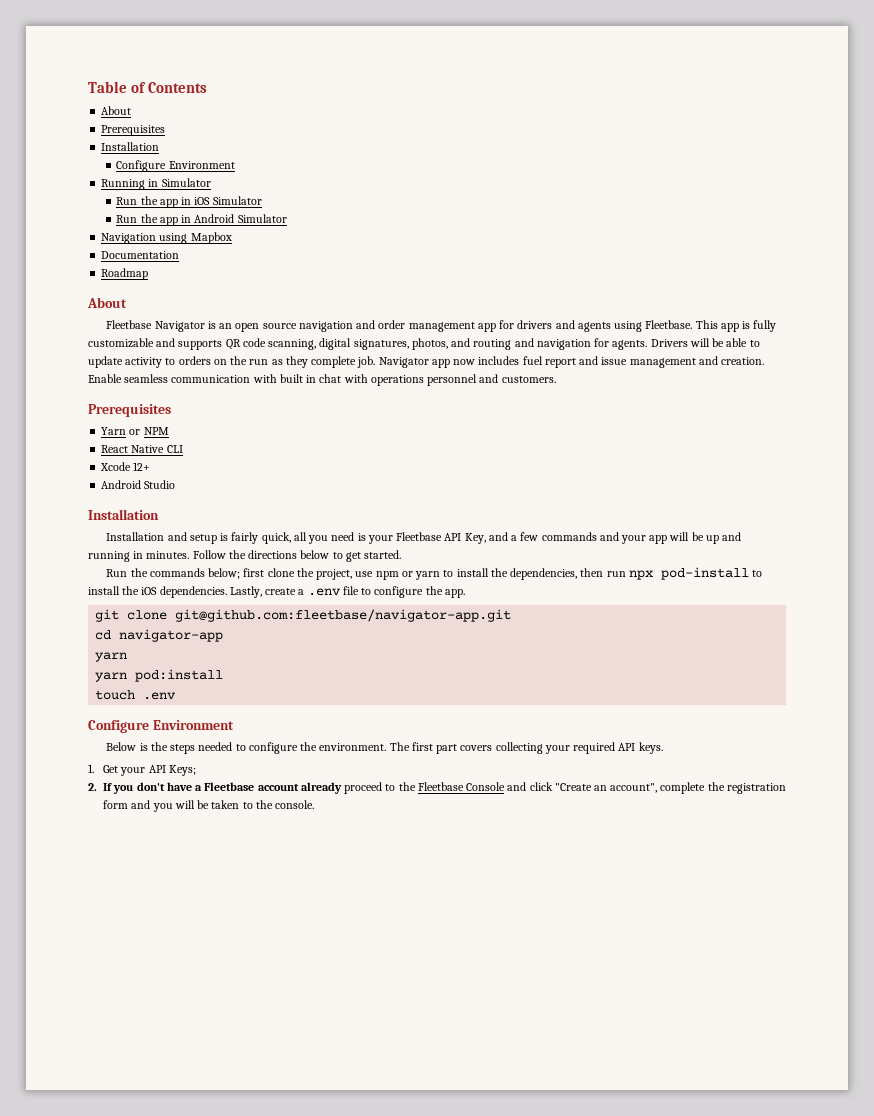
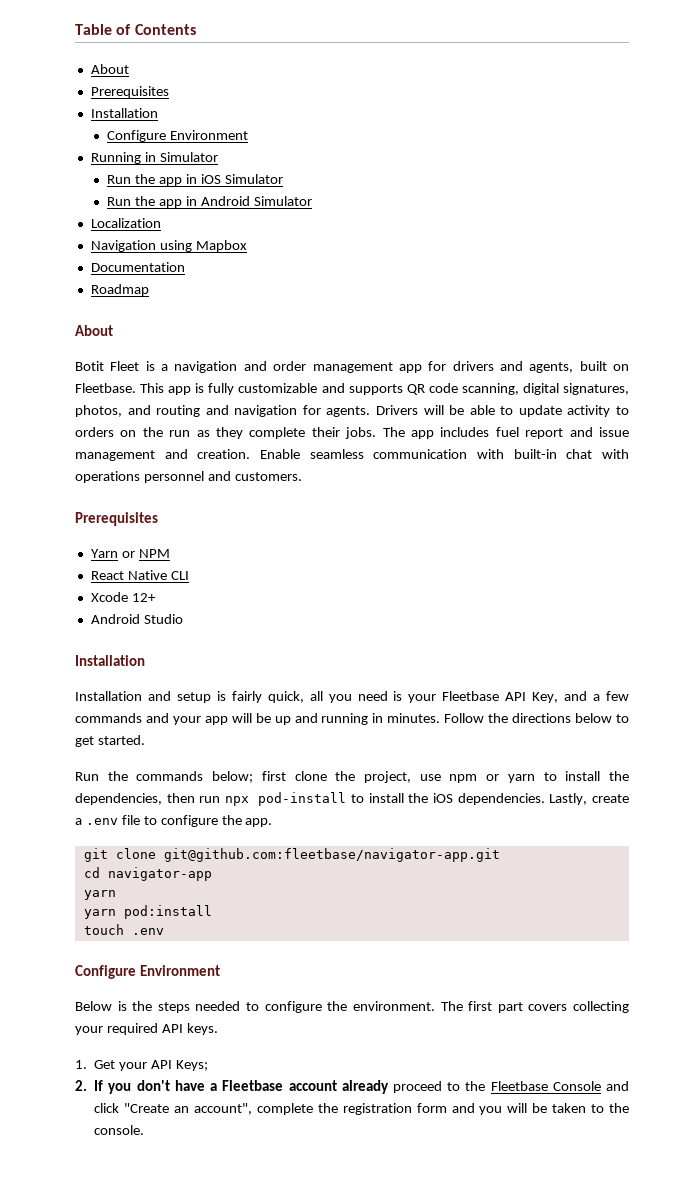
+ Localization
- Fleetbase Navigator is an open source navigation and order management app for drivers and agents using Fleetbase.
+ Botit Fleet is a navigation and order management app for drivers and agents, built on Fleetbase.
- Drivers will be able to update activity to orders on the run as they complete job. Navigator app now includes fuel report and issue management and creation.
+ Drivers will be able to update activity to orders on the run as they complete their jobs. The app includes fuel report and issue management and creation.
- Enable seamless communication with built in chat with operations personnel and customers.
+ Enable seamless communication with built-in chat with operations personnel and customers.

